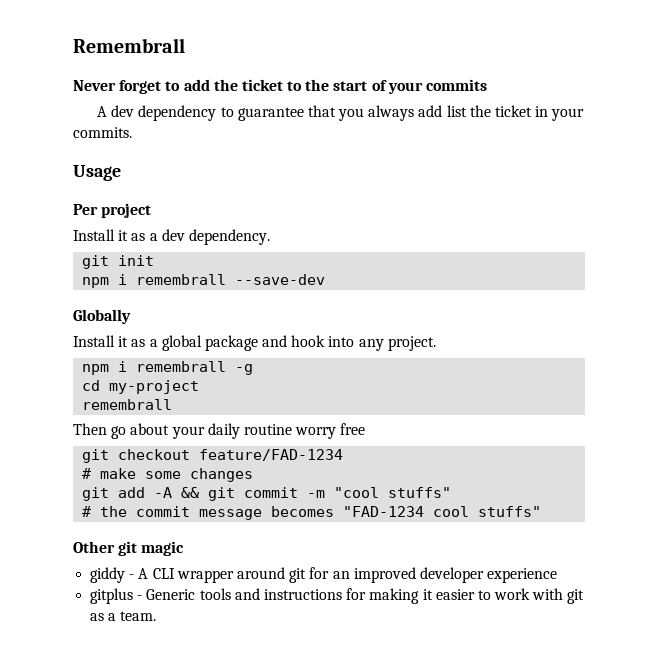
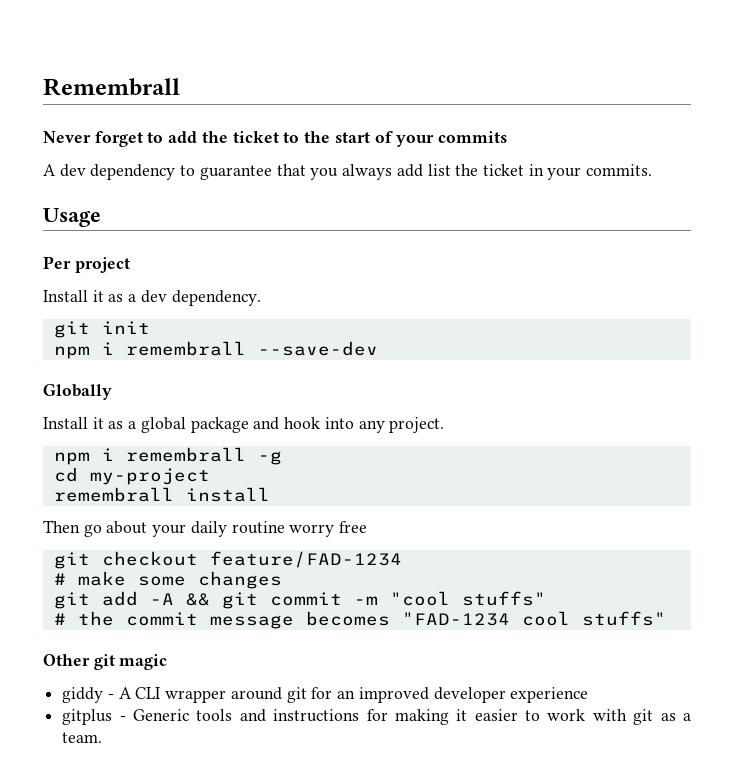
  cd my-project
- remembrall
+ remembrall install

